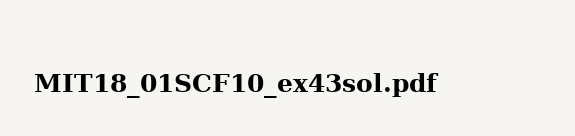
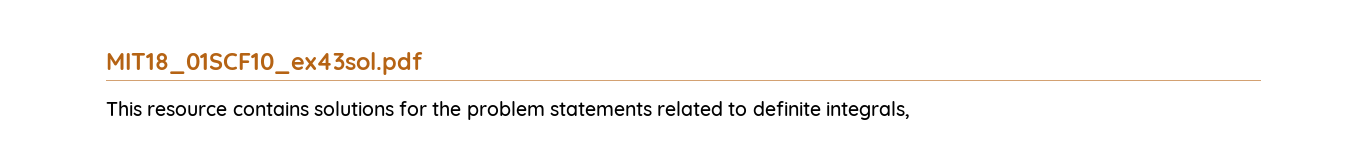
+ This resource contains solutions for the problem statements related to definite integrals,

